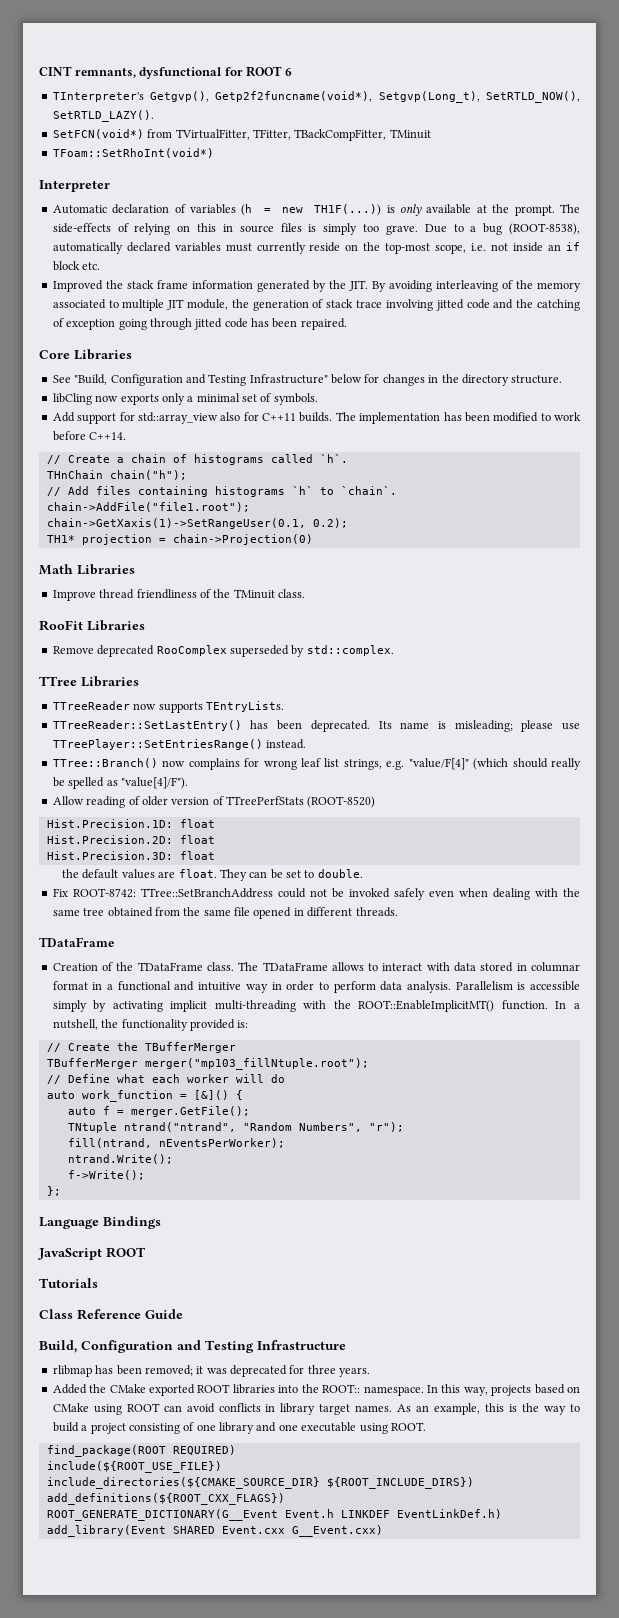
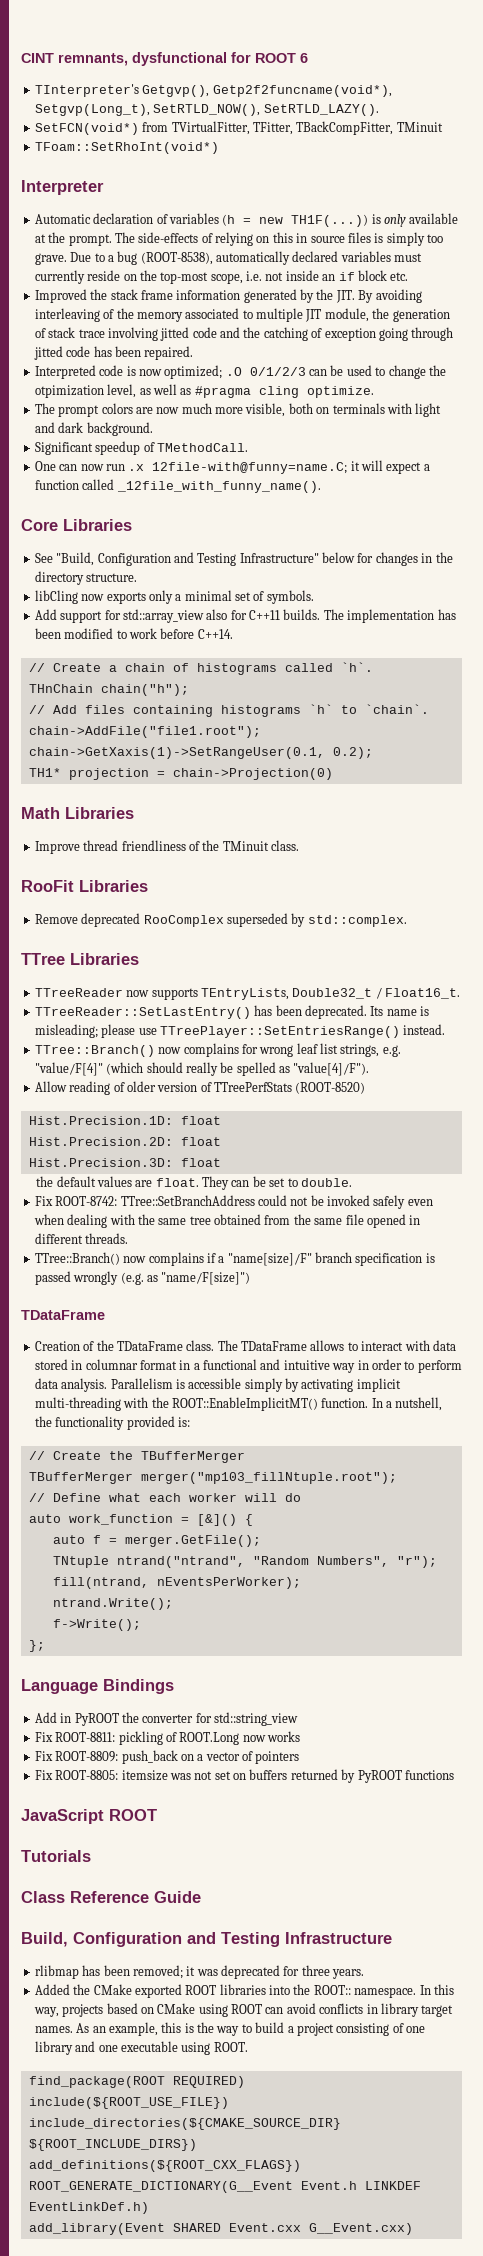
+ Interpreted code is now optimized; .O 0/1/2/3 can be used to change the otpimization level, as well as #pragma cling optimize.
+ The prompt colors are now much more visible, both on terminals with light and dark background.
+ Significant speedup of TMethodCall.
+ One can now run .x 12file-with@funny=name.C; it will expect a function called _12file_with_funny_name().
- TTreeReader now supports TEntryLists.
+ TTreeReader now supports TEntryLists, Double32_t / Float16_t.
+ TTree::Branch() now complains if a "name[size]/F" branch specification is passed wrongly (e.g. as "name/F[size]")
+ Add in PyROOT the converter for std::string_view
+ Fix ROOT-8811: pickling of ROOT.Long now works
+ Fix ROOT-8809: push_back on a vector of pointers
+ Fix ROOT-8805: itemsize was not set on buffers returned by PyROOT functions

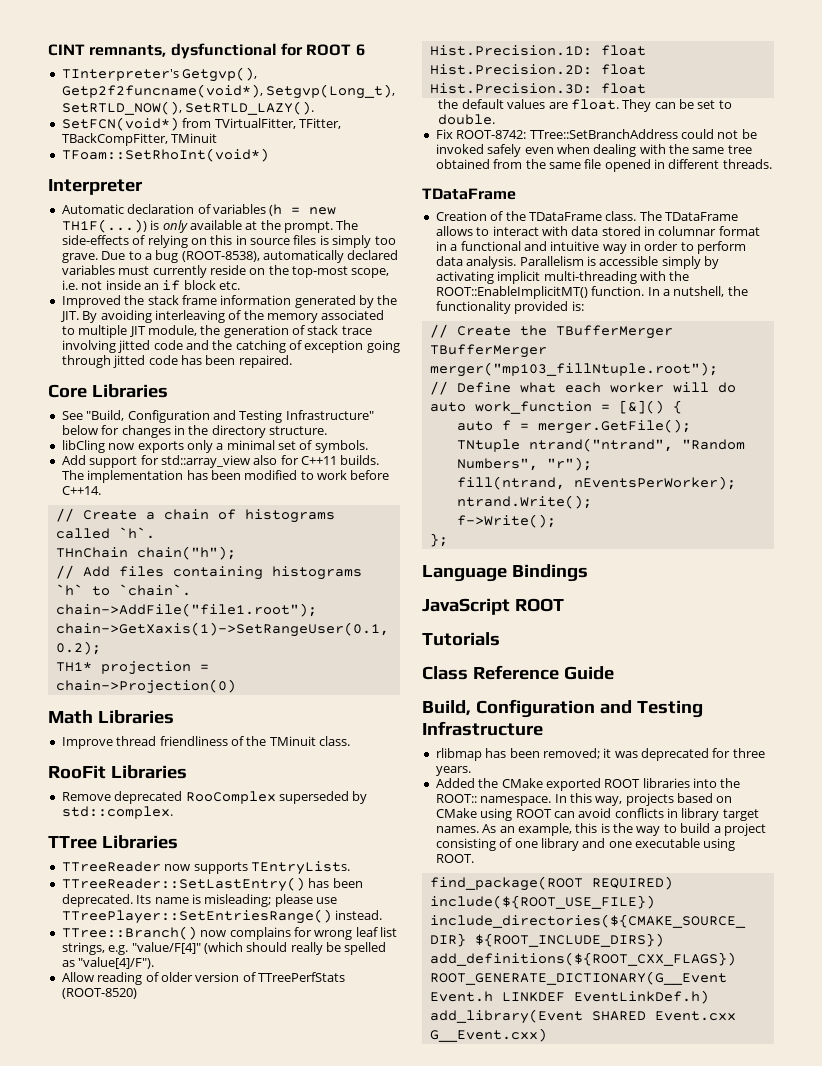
- Interpreted code is now optimized; .O 0/1/2/3 can be used to change the otpimization level, as well as #pragma cling optimize.
- The prompt colors are now much more visible, both on terminals with light and dark background.
- Significant speedup of TMethodCall.
- One can now run .x 12file-with@funny=name.C; it will expect a function called _12file_with_funny_name().
- TTreeReader now supports TEntryLists, Double32_t / Float16_t.
+ TTreeReader now supports TEntryLists.
- TTree::Branch() now complains if a "name[size]/F" branch specification is passed wrongly (e.g. as "name/F[size]")
- Add in PyROOT the converter for std::string_view
- Fix ROOT-8811: pickling of ROOT.Long now works
- Fix ROOT-8809: push_back on a vector of pointers
- Fix ROOT-8805: itemsize was not set on buffers returned by PyROOT functions

